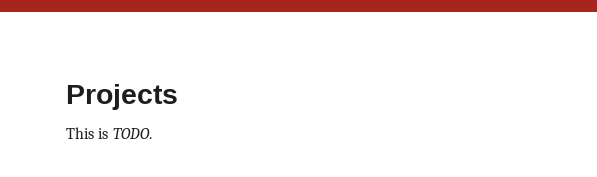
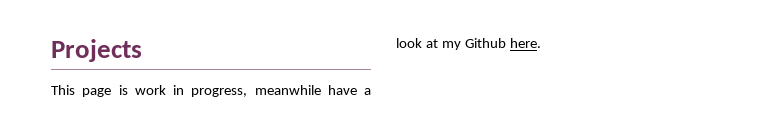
- This is TODO.
+ This page is work in progress, meanwhile have a look at my Github here.

